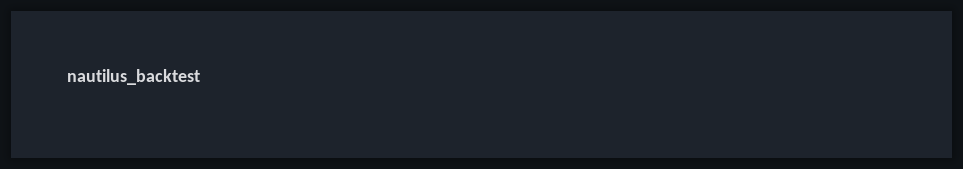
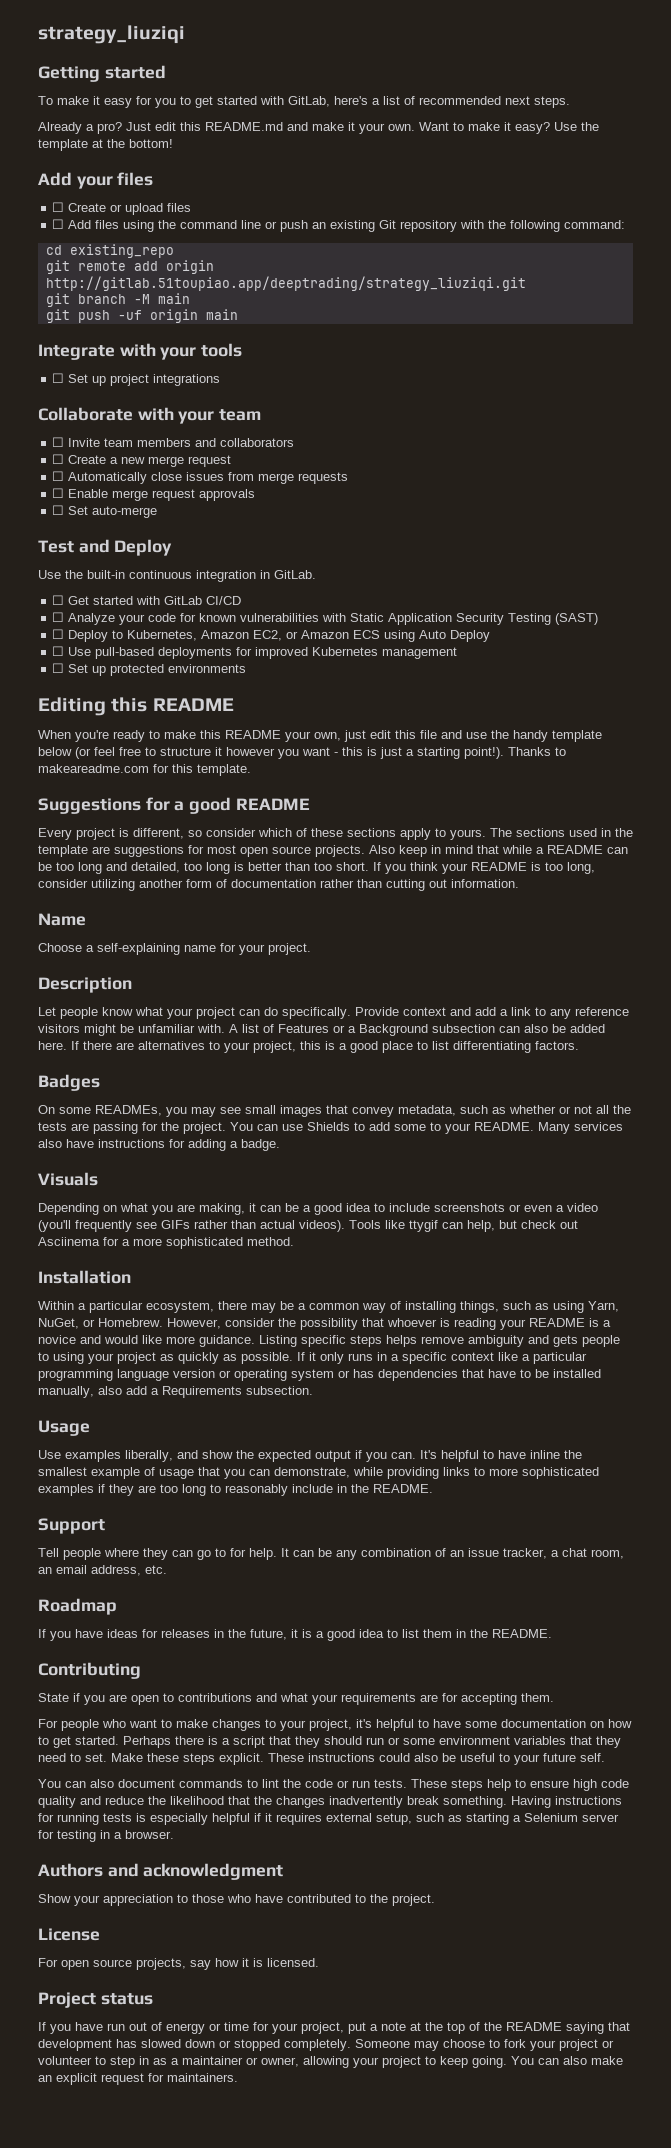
- nautilus_backtest
+ strategy_liuziqi
+ Getting started
+ To make it easy for you to get started with GitLab, here's a list of recommended next steps.
+ Already a pro? Just edit this README.md and make it your own. Want to make it easy? Use the template at the bottom!
+ Add your files
+ ☐ Create or upload files
+ ☐ Add files using the command line or push an existing Git repository with the following command:
+ cd existing_repo
+ git remote add origin http://gitlab.51toupiao.app/deeptrading/strategy_liuziqi.git
+ git branch -M main
+ git push -uf origin main
+ Integrate with your tools
+ ☐ Set up project integrations
+ Collaborate with your team
+ ☐ Invite team members and collaborators
+ ☐ Create a new merge request
+ ☐ Automatically close issues from merge requests
+ ☐ Enable merge request approvals
+ ☐ Set auto-merge
+ Test and Deploy
+ Use the built-in continuous integration in GitLab.
+ ☐ Get started with GitLab CI/CD
+ ☐ Analyze your code for known vulnerabilities with Static Application Security Testing (SAST)
+ ☐ Deploy to Kubernetes, Amazon EC2, or Amazon ECS using Auto Deploy
+ ☐ Use pull-based deployments for improved Kubernetes management
+ ☐ Set up protected environments
+ Editing this README
+ When you're ready to make this README your own, just edit this file and use the handy template below (or feel free to structure it however you want - this is just a starting point!). Thanks to makeareadme.com for this template.
+ Suggestions for a good README
+ Every project is different, so consider which of these sections apply to yours. The sections used in the template are suggestions for most open source projects. Also keep in mind that while a README can be too long and detailed, too long is better than too short. If you think your README is too long, consider utilizing another form of documentation rather than cutting out information.
+ Name
+ Choose a self-explaining name for your project.
+ Description
+ Let people know what your project can do specifically. Provide context and add a link to any reference visitors might be unfamiliar with. A list of Features or a Background subsection can also be added here. If there are alternatives to your project, this is a good place to list differentiating factors.
+ Badges
+ On some READMEs, you may see small images that convey metadata, such as whether or not all the tests are passing for the project. You can use Shields to add some to your README. Many services also have instructions for adding a badge.
+ Visuals
+ Depending on what you are making, it can be a good idea to include screenshots or even a video (you'll frequently see GIFs rather than actual videos). Tools like ttygif can help, but check out Asciinema for a more sophisticated method.
+ Installation
+ Within a particular ecosystem, there may be a common way of installing things, such as using Yarn, NuGet, or Homebrew. However, consider the possibility that whoever is reading your README is a novice and would like more guidance. Listing specific steps helps remove ambiguity and gets people to using your project as quickly as possible. If it only runs in a specific context like a particular programming language version or operating system or has dependencies that have to be installed manually, also add a Requirements subsection.
+ Usage
+ Use examples liberally, and show the expected output if you can. It's helpful to have inline the smallest example of usage that you can demonstrate, while providing links to more sophisticated examples if they are too long to reasonably include in the README.
+ Support
+ Tell people where they can go to for help. It can be any combination of an issue tracker, a chat room, an email address, etc.
+ Roadmap
+ If you have ideas for releases in the future, it is a good idea to list them in the README.
+ Contributing
+ State if you are open to contributions and what your requirements are for accepting them.
+ For people who want to make changes to your project, it's helpful to have some documentation on how to get started. Perhaps there is a script that they should run or some environment variables that they need to set. Make these steps explicit. These instructions could also be useful to your future self.
+ You can also document commands to lint the code or run tests. These steps help to ensure high code quality and reduce the likelihood that the changes inadvertently break something. Having instructions for running tests is especially helpful if it requires external setup, such as starting a Selenium server for testing in a browser.
+ Authors and acknowledgment
+ Show your appreciation to those who have contributed to the project.
+ License
+ For open source projects, say how it is licensed.
+ Project status
+ If you have run out of energy or time for your project, put a note at the top of the README saying that development has slowed down or stopped completely. Someone may choose to fork your project or volunteer to step in as a maintainer or owner, allowing your project to keep going. You can also make an explicit request for maintainers.

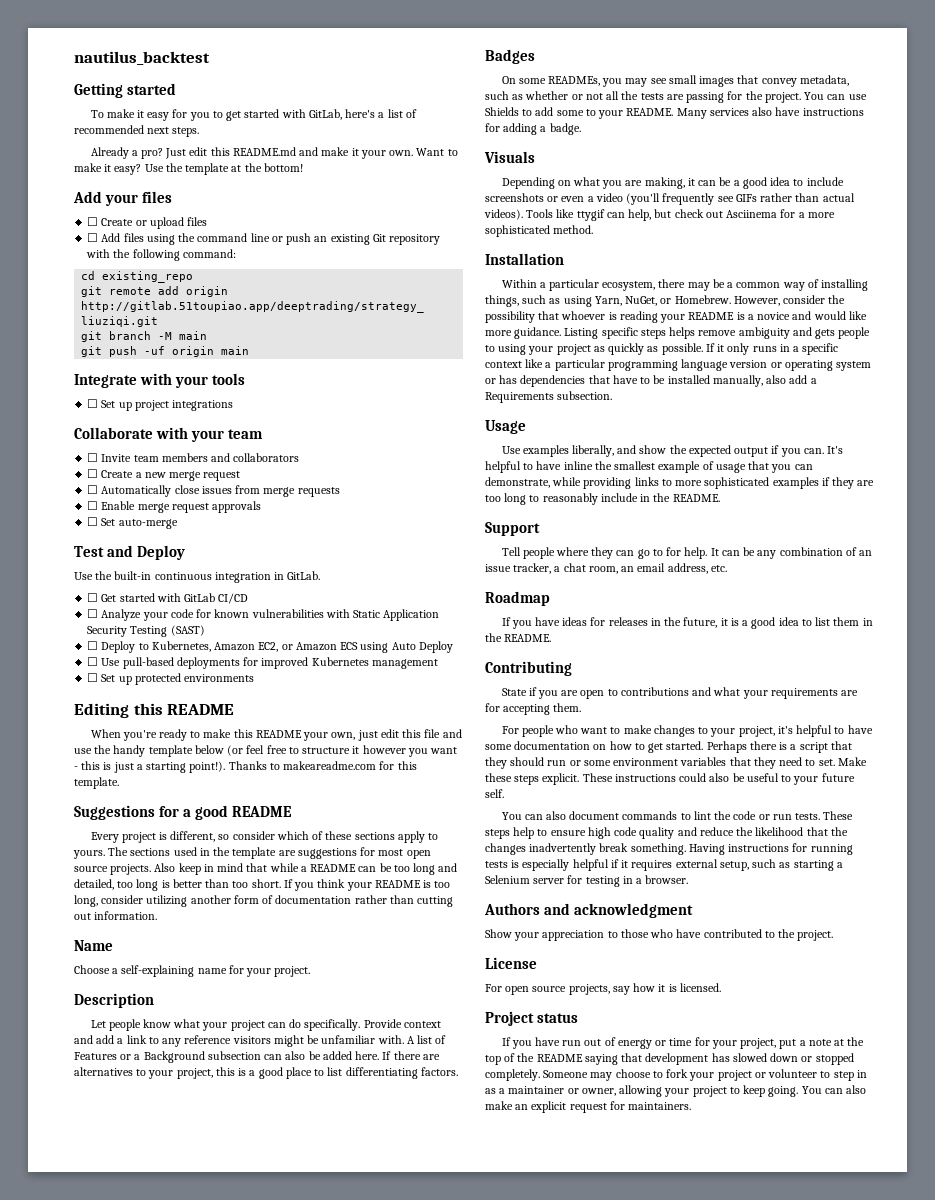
- strategy_liuziqi
+ nautilus_backtest

